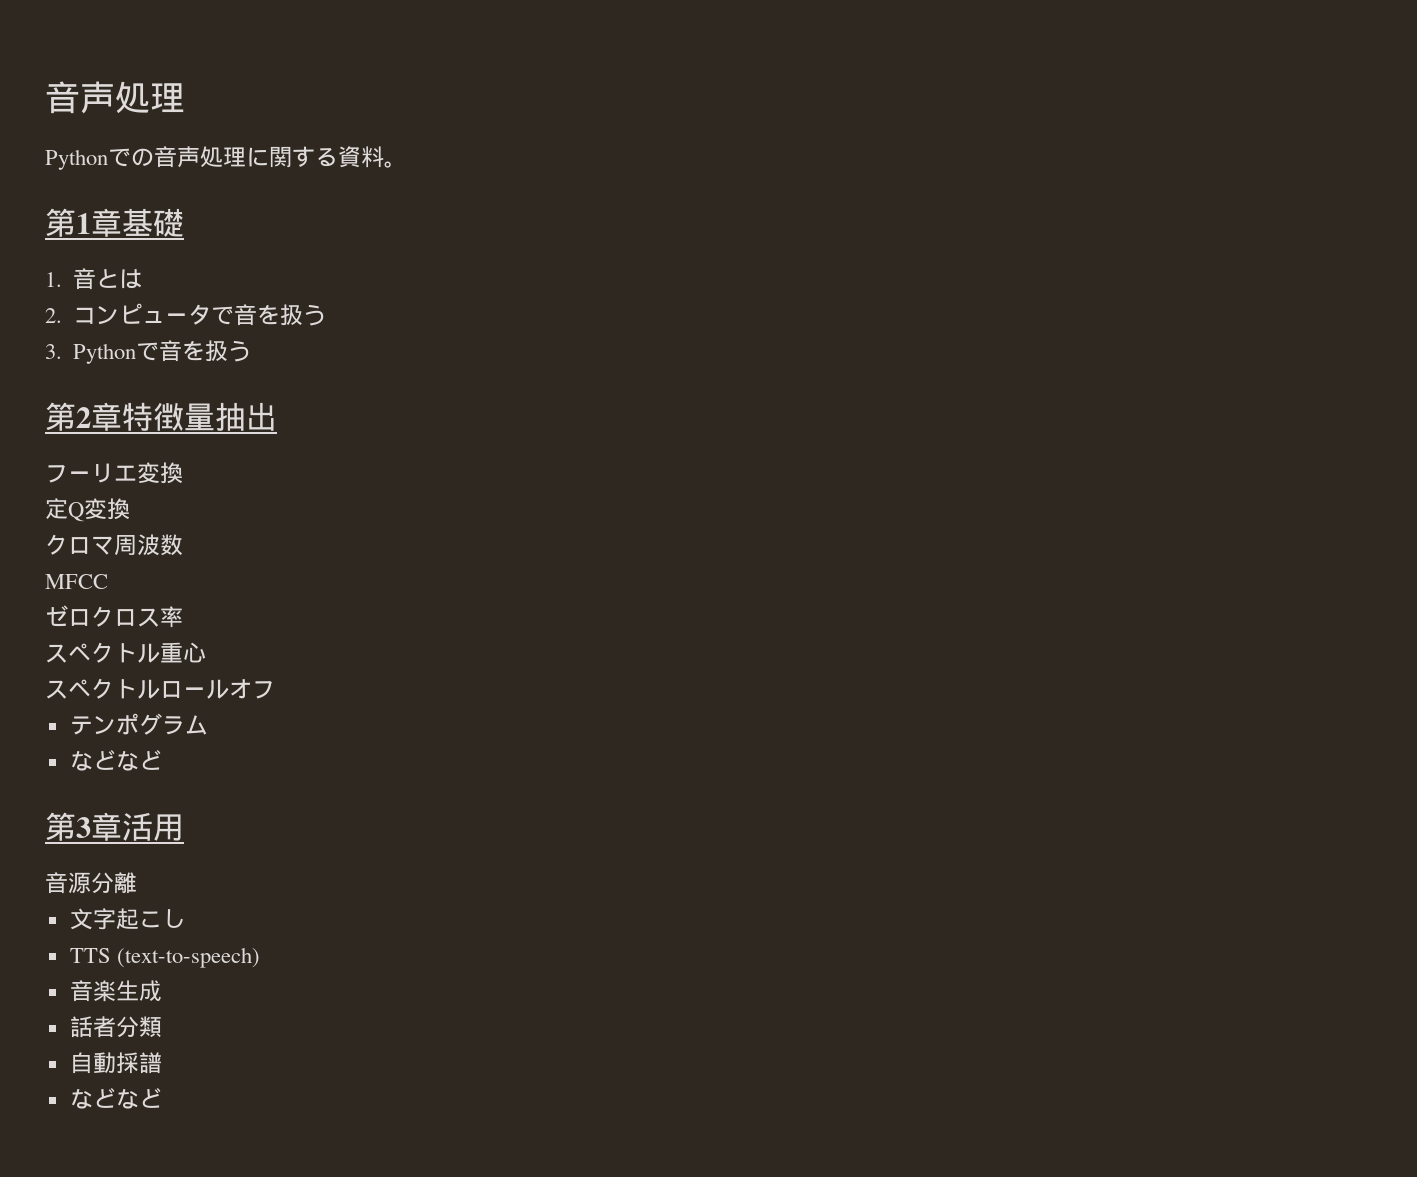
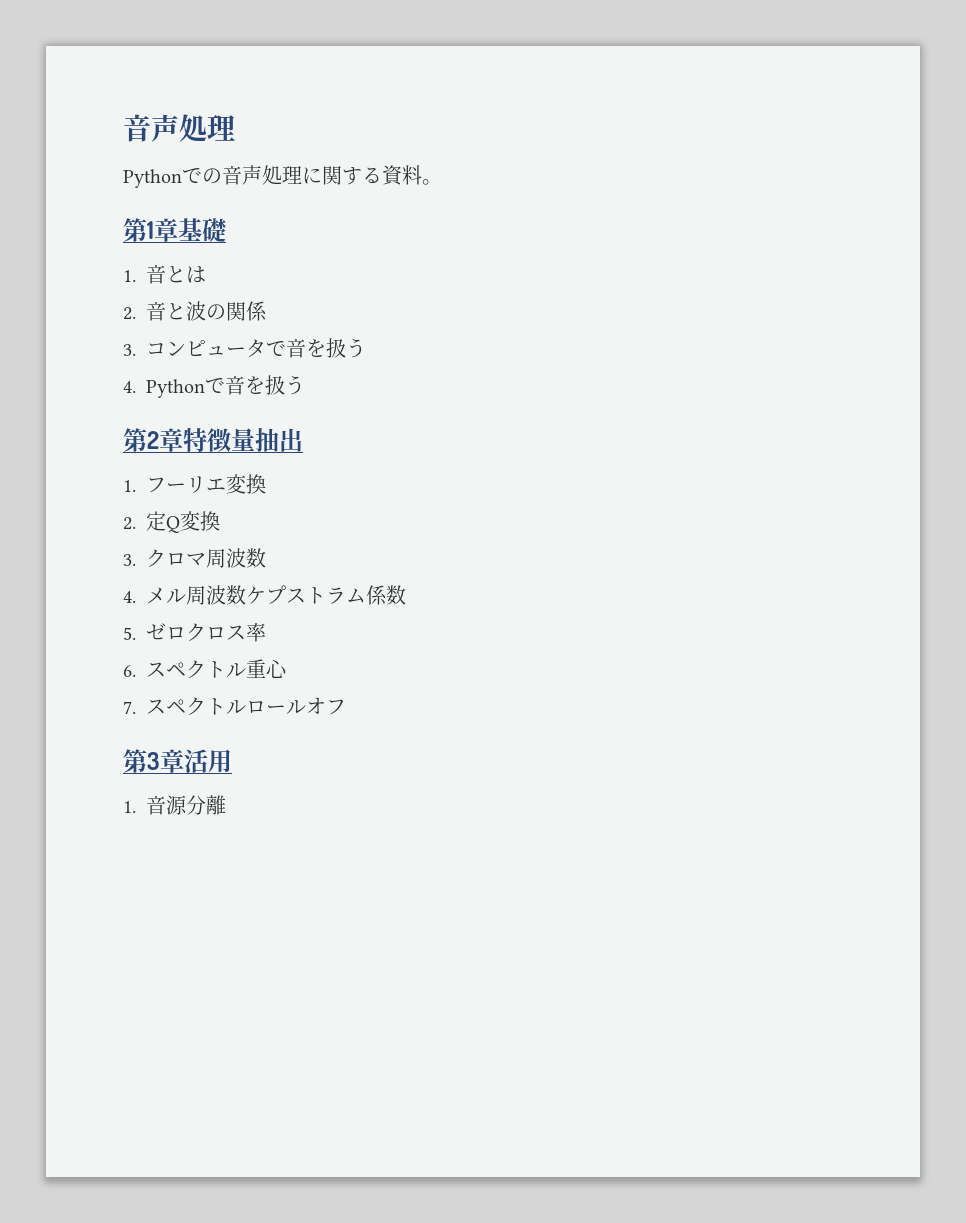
- 2.コンピュータで音を扱う
+ 2.音と波の関係
+ 3.コンピュータで音を扱う
- 3. Pythonで音を扱う
+ 4. Pythonで音を扱う
- フーリエ変換
+ 1.フーリエ変換
- 定Q変換
+ 2.定Q変換
- クロマ周波数
+ 3.クロマ周波数
- MFCC
- ゼロクロス率
+ 4.メル周波数ケプストラム係数
+ 5.ゼロクロス率
- スペクトル重心
+ 6.スペクトル重心
- スペクトルロールオフ
+ 7.スペクトルロールオフ
- テンポグラム
- などなど
- 音源分離
+ 1.音源分離
- 文字起こし
- TTS (text-to-speech)
- 音楽生成
- 話者分類
- 自動採譜
- などなど

